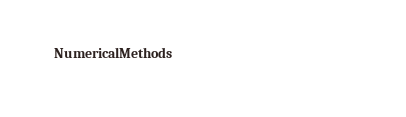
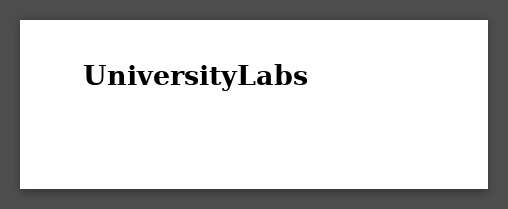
- NumericalMethods
+ UniversityLabs

